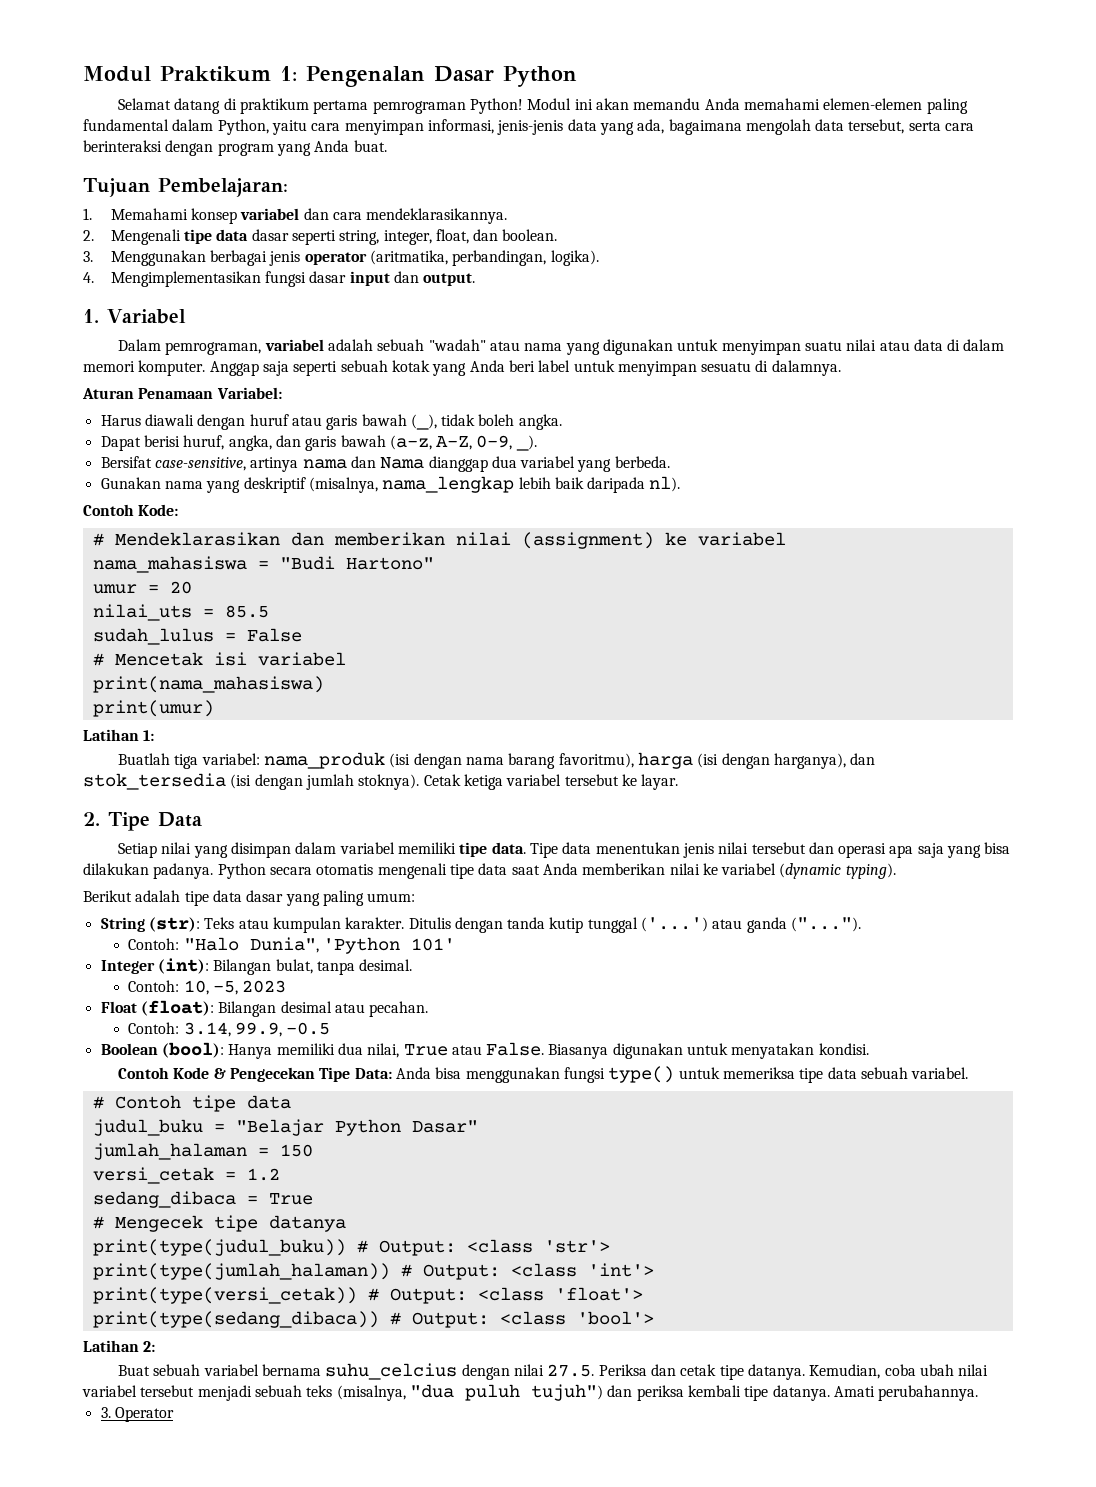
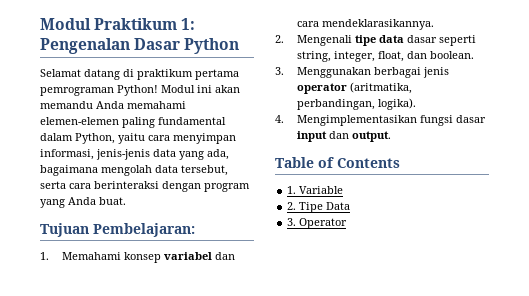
- 1. Variabel
- Dalam pemrograman, variabel adalah sebuah "wadah" atau nama yang digunakan untuk menyimpan suatu nilai atau data di dalam memori komputer. Anggap saja seperti sebuah kotak yang Anda beri label untuk menyimpan sesuatu di dalamnya.
- Aturan Penamaan Variabel:
- Harus diawali dengan huruf atau garis bawah (_), tidak boleh angka.
- Dapat berisi huruf, angka, dan garis bawah (a-z, A-Z, 0-9, _).
- Bersifat case-sensitive, artinya nama dan Nama dianggap dua variabel yang berbeda.
- Gunakan nama yang deskriptif (misalnya, nama_lengkap lebih baik daripada nl).
- Contoh Kode:
- # Mendeklarasikan dan memberikan nilai (assignment) ke variabel
- nama_mahasiswa = "Budi Hartono"
- umur = 20
- nilai_uts = 85.5
- sudah_lulus = False
- # Mencetak isi variabel
- print(nama_mahasiswa)
- print(umur)
- Latihan 1:
- Buatlah tiga variabel: nama_produk (isi dengan nama barang favoritmu), harga (isi dengan harganya), dan stok_tersedia (isi dengan jumlah stoknya). Cetak ketiga variabel tersebut ke layar.
+ Table of Contents
+ 1. Variable
  2. Tipe Data
- Setiap nilai yang disimpan dalam variabel memiliki tipe data. Tipe data menentukan jenis nilai tersebut dan operasi apa saja yang bisa dilakukan padanya. Python secara otomatis mengenali tipe data saat Anda memberikan nilai ke variabel (dynamic typing).
- Berikut adalah tipe data dasar yang paling umum:
- String (str): Teks atau kumpulan karakter. Ditulis dengan tanda kutip tunggal ('...') atau ganda ("...").
- Contoh: "Halo Dunia", 'Python 101'
- Integer (int): Bilangan bulat, tanpa desimal.
- Contoh: 10, -5, 2023
- Float (float): Bilangan desimal atau pecahan.
- Contoh: 3.14, 99.9, -0.5
- Boolean (bool): Hanya memiliki dua nilai, True atau False. Biasanya digunakan untuk menyatakan kondisi.
- Contoh Kode & Pengecekan Tipe Data: Anda bisa menggunakan fungsi type() untuk memeriksa tipe data sebuah variabel.
- # Contoh tipe data
- judul_buku = "Belajar Python Dasar"
- jumlah_halaman = 150
- versi_cetak = 1.2
- sedang_dibaca = True
- # Mengecek tipe datanya
- print(type(judul_buku)) # Output: <class 'str'>
- print(type(jumlah_halaman)) # Output: <class 'int'>
- print(type(versi_cetak)) # Output: <class 'float'>
- print(type(sedang_dibaca)) # Output: <class 'bool'>
- Latihan 2:
- Buat sebuah variabel bernama suhu_celcius dengan nilai 27.5. Periksa dan cetak tipe datanya. Kemudian, coba ubah nilai variabel tersebut menjadi sebuah teks (misalnya, "dua puluh tujuh") dan periksa kembali tipe datanya. Amati perubahannya.

